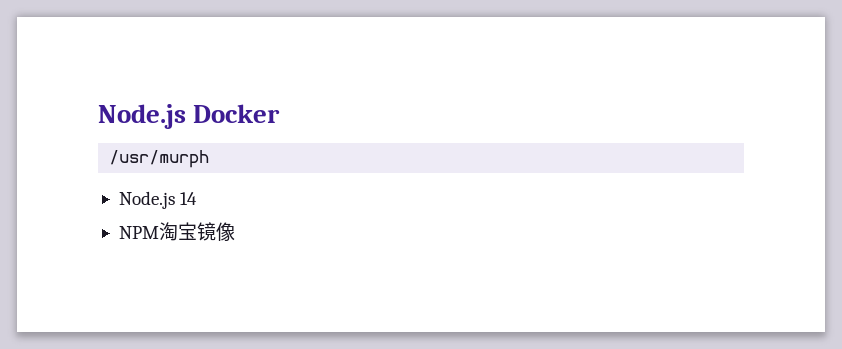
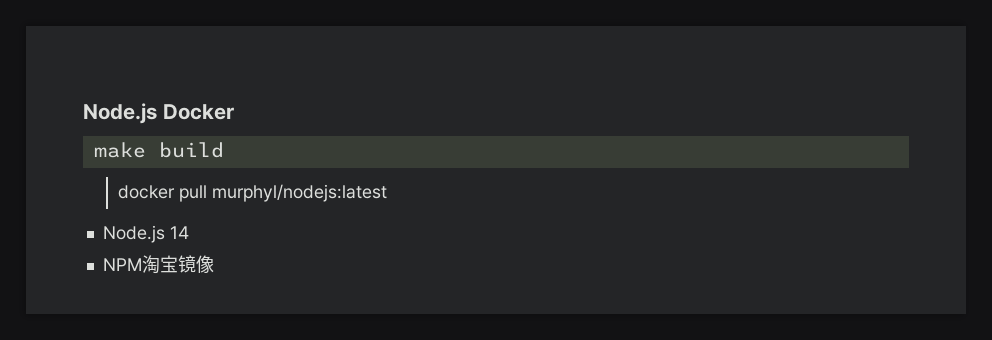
- /usr/murph
+ make build
+ docker pull murphyl/nodejs:latest

